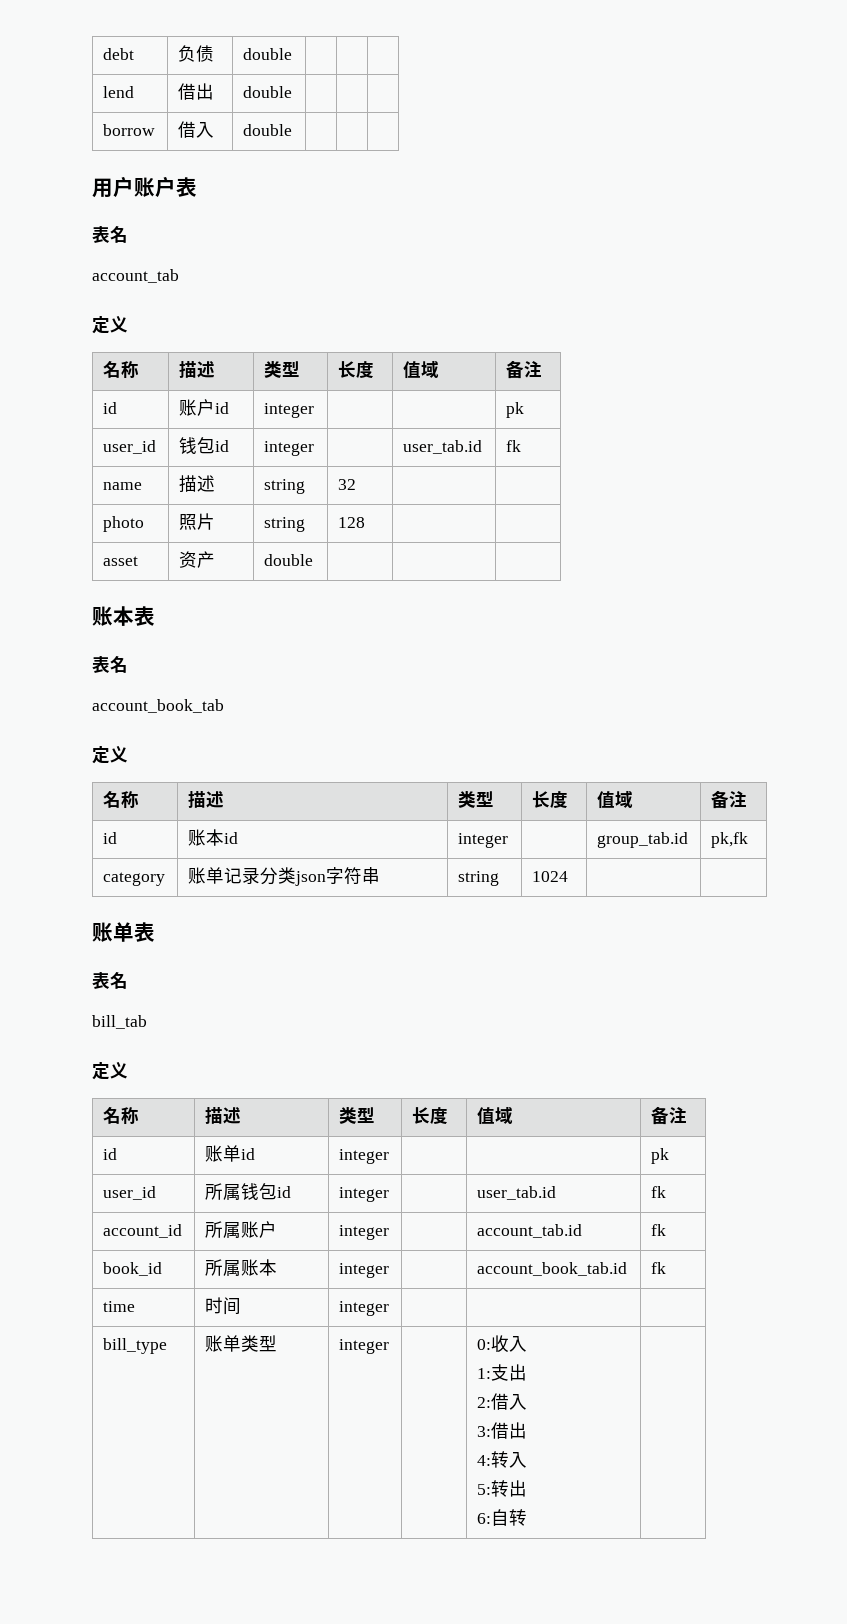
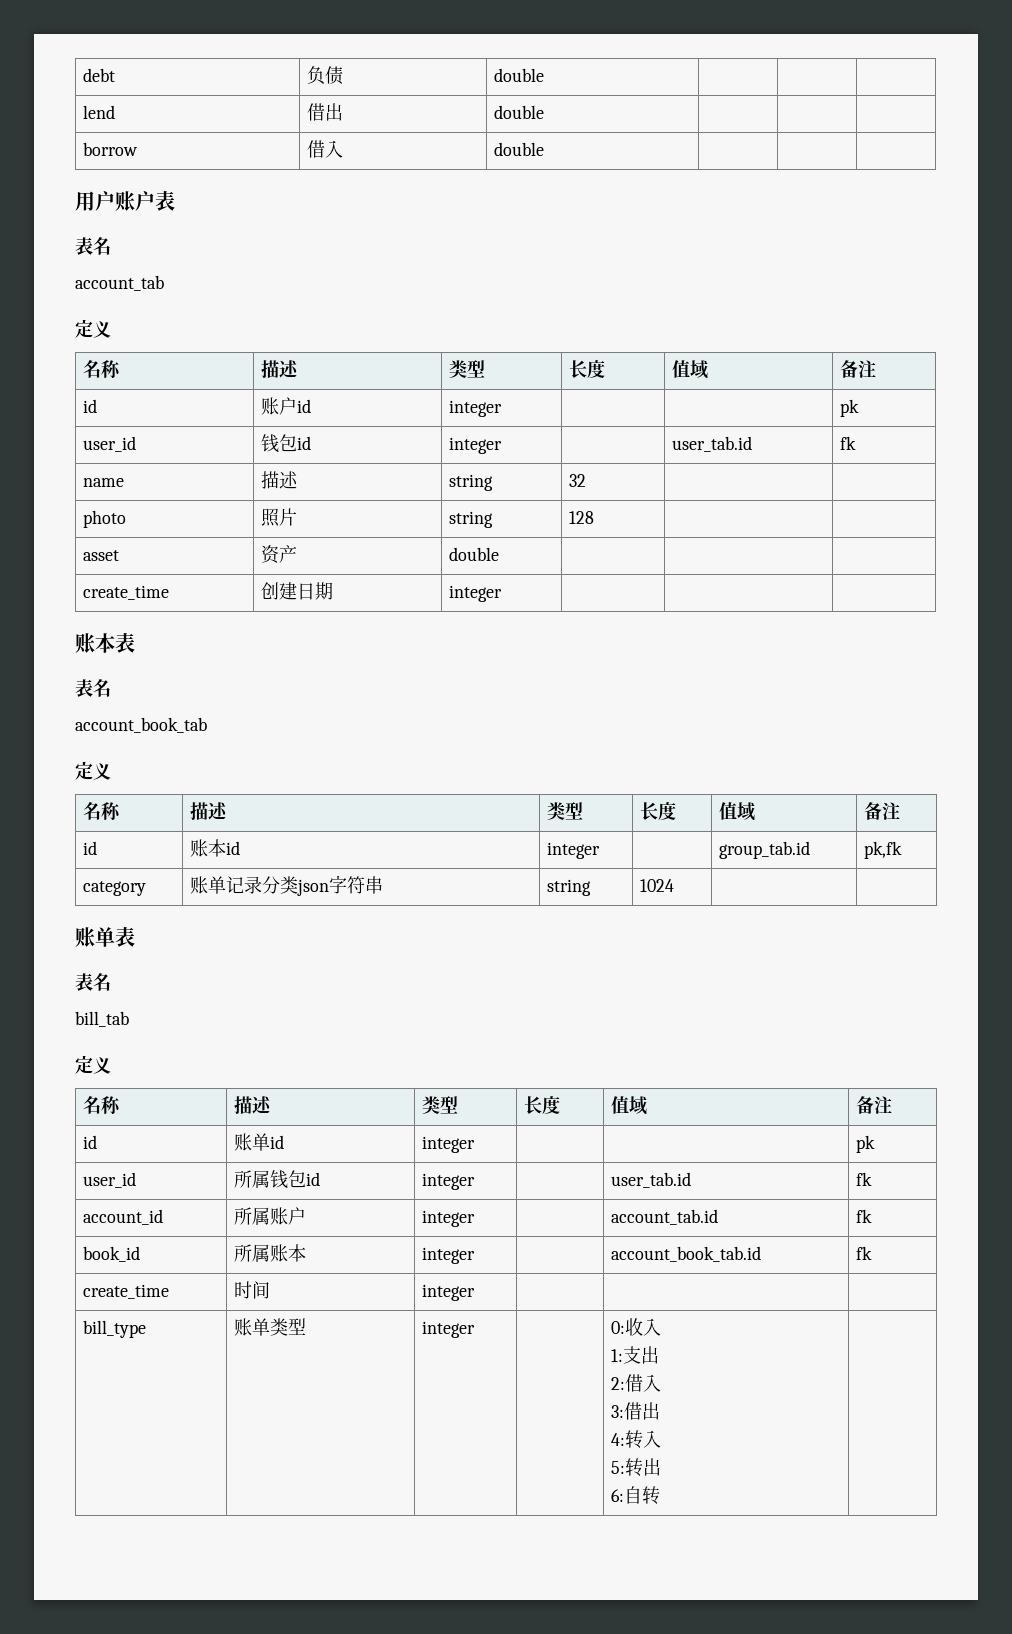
+ create_time | 创建日期 | integer | | |
- time | 时间 | integer | | |
+ create_time | 时间 | integer | | |

